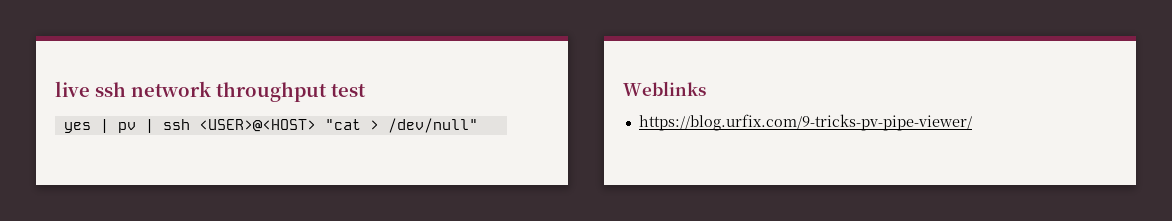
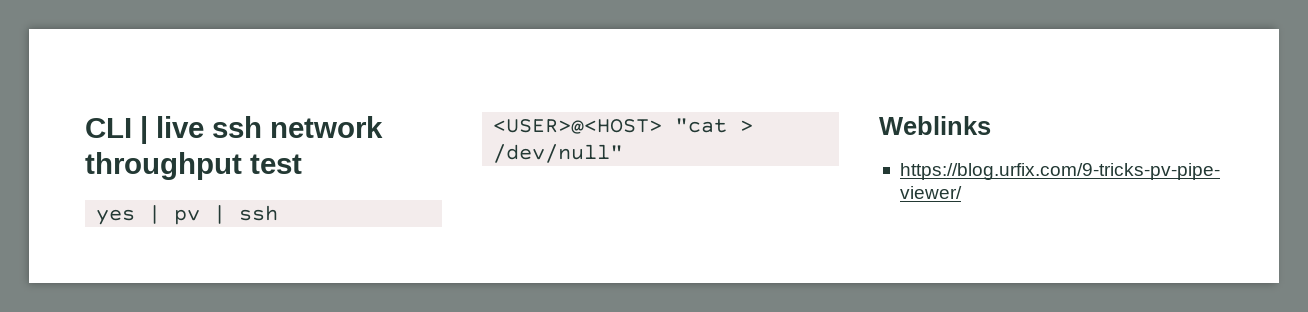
- live ssh network throughput test
+ CLI | live ssh network throughput test

